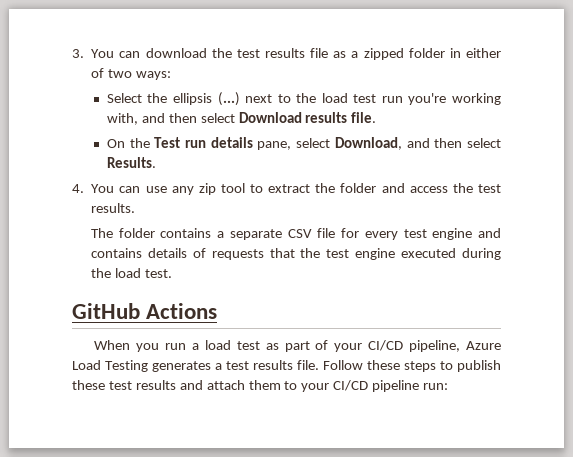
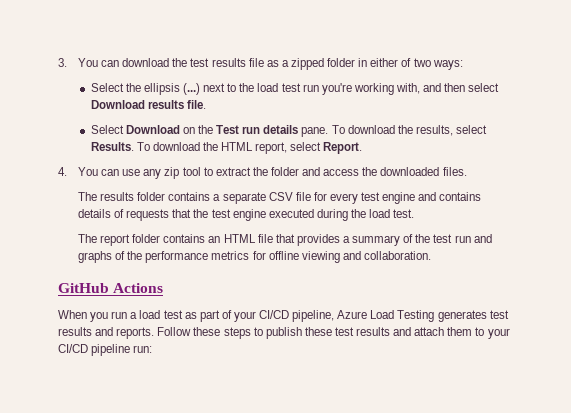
- On the Test run details pane, select Download, and then select Results.
+ Select Download on the Test run details pane. To download the results, select Results. To download the HTML report, select Report.
- 4. You can use any zip tool to extract the folder and access the test results.
- The folder contains a separate CSV file for every test engine and contains details of requests that the test engine executed during the load test.
+ 4. You can use any zip tool to extract the folder and access the downloaded files.
+ The results folder contains a separate CSV file for every test engine and contains details of requests that the test engine executed during the load test.
+ The report folder contains an HTML file that provides a summary of the test run and graphs of the performance metrics for offline viewing and collaboration.
- When you run a load test as part of your CI/CD pipeline, Azure Load Testing generates a test results file.
+ When you run a load test as part of your CI/CD pipeline, Azure Load Testing generates test results and reports.

